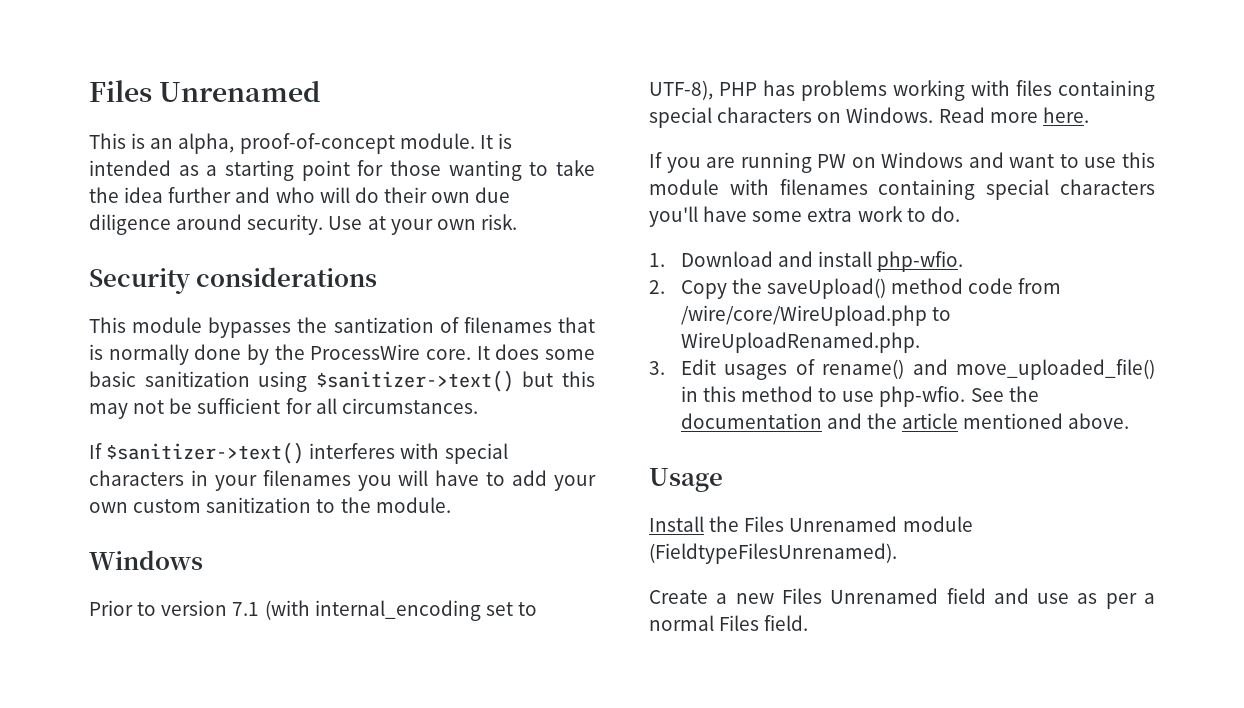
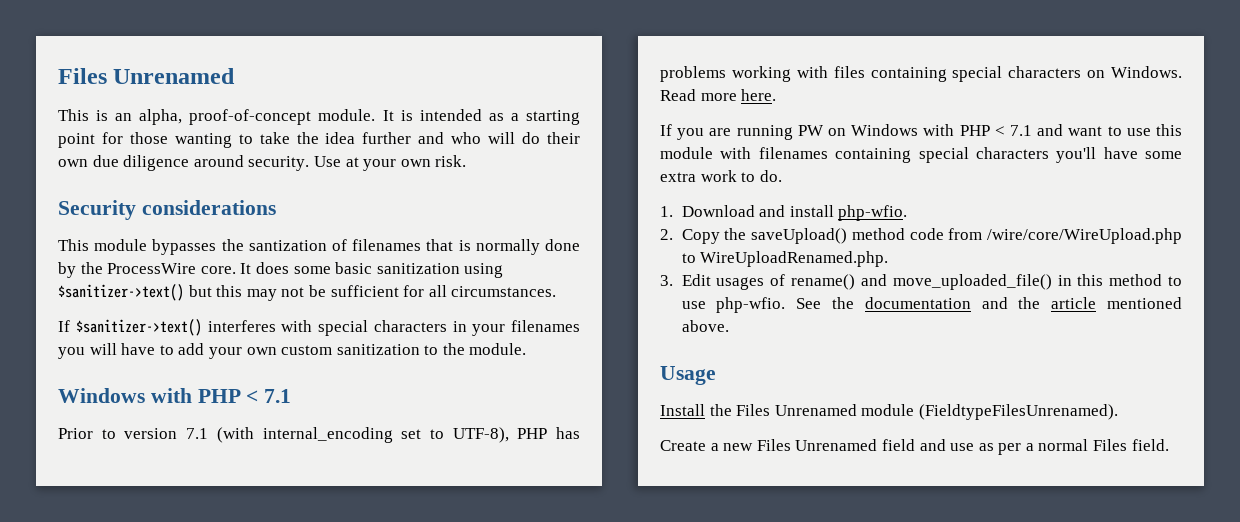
  If $sanitizer->text() interferes with special characters in your filenames you will have to add your own custom sanitization to the module.
- Windows
+ Windows with PHP < 7.1
- If you are running PW on Windows and want to use this module with filenames containing special characters you'll have some extra work to do.
+ If you are running PW on Windows with PHP < 7.1 and want to use this module with filenames containing special characters you'll have some extra work to do.

